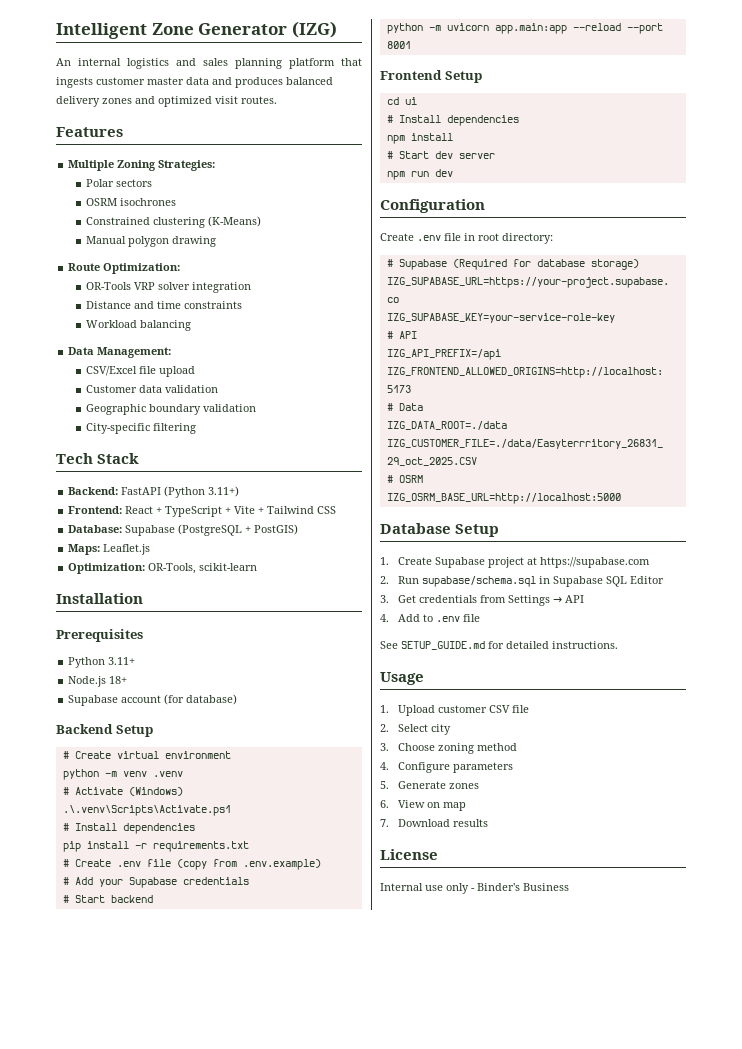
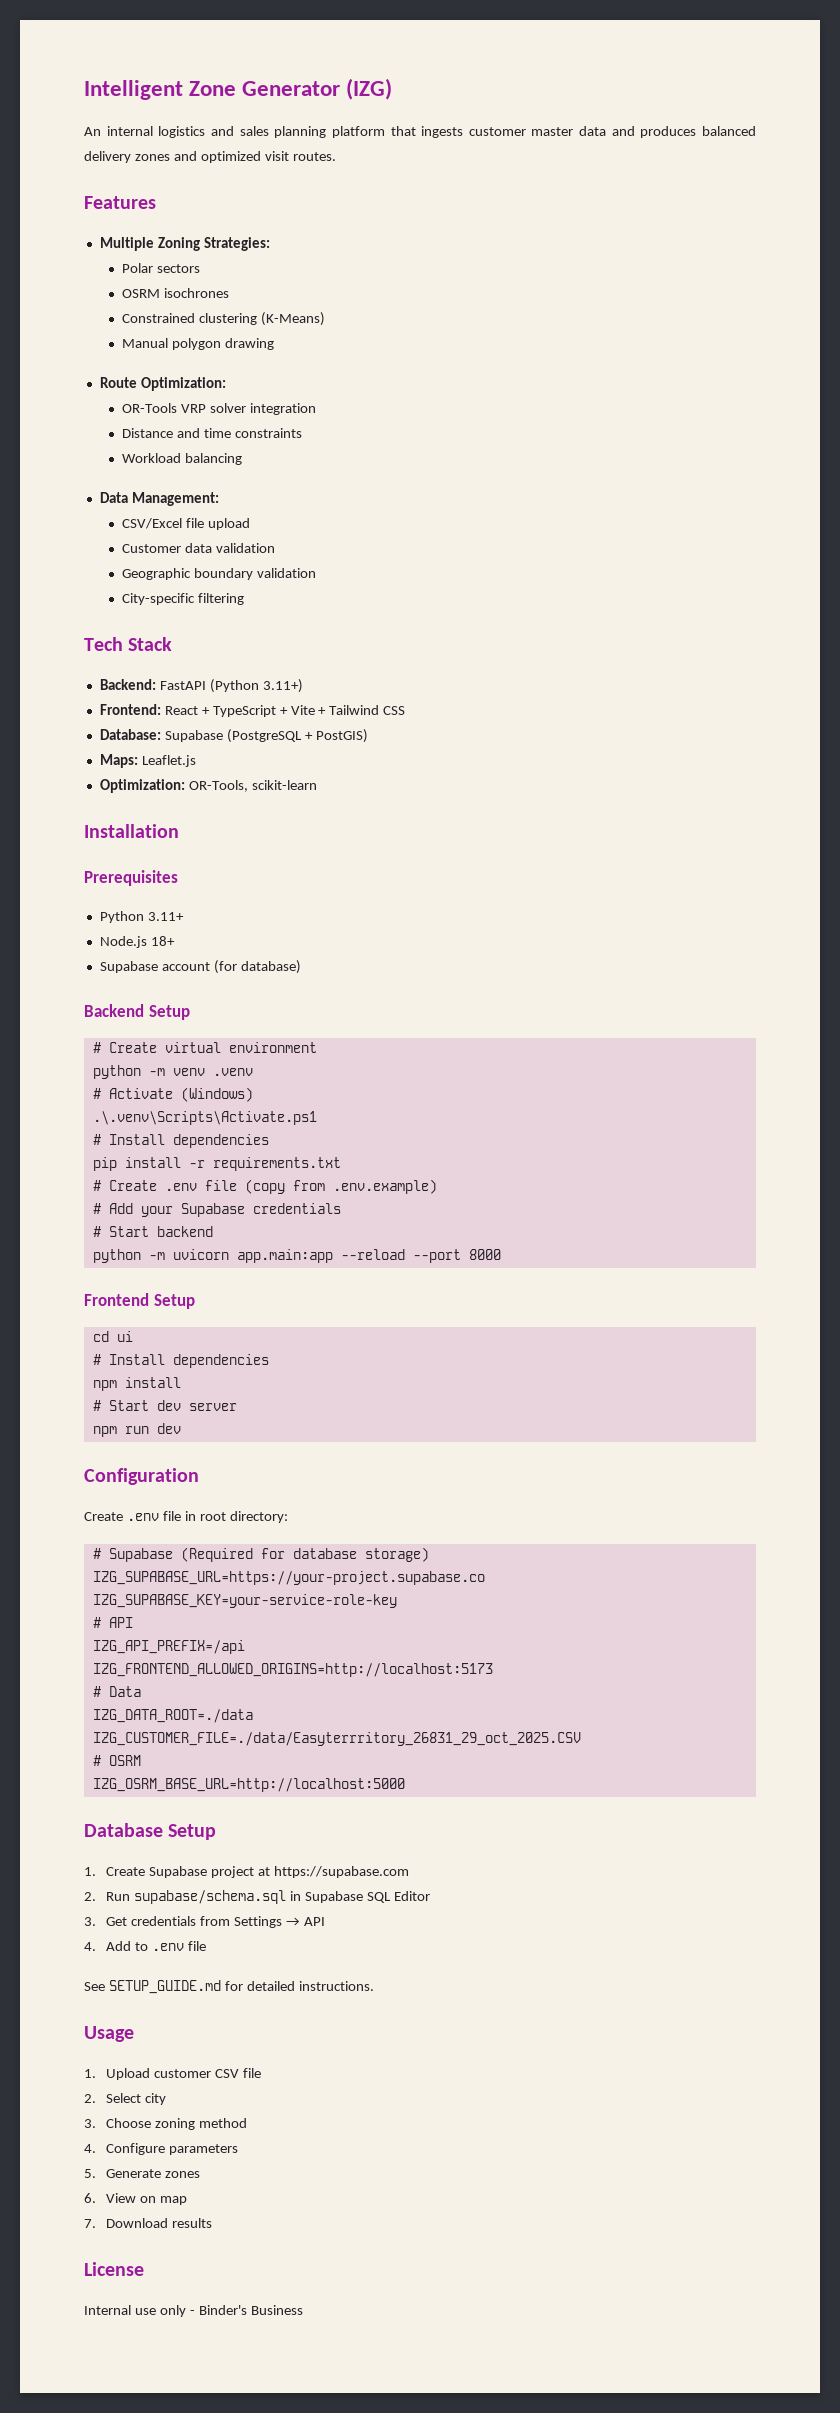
- python -m uvicorn app.main:app --reload --port 8001
+ python -m uvicorn app.main:app --reload --port 8000

